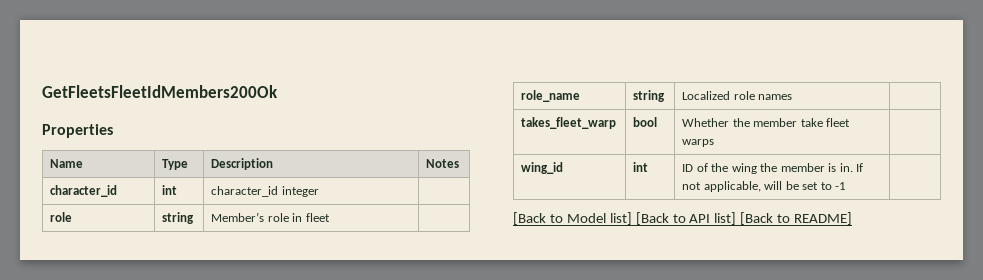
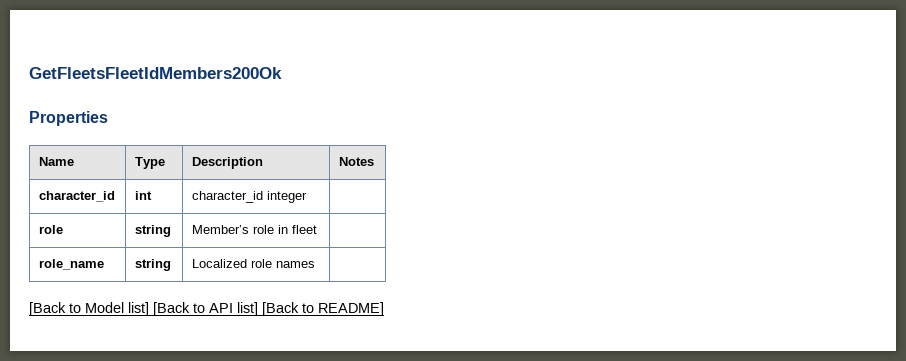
- takes_fleet_warp | bool | Whether the member take fleet warps |
- wing_id | int | ID of the wing the member is in. If not applicable, will be set to -1 |

